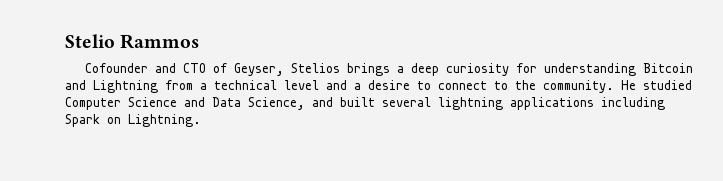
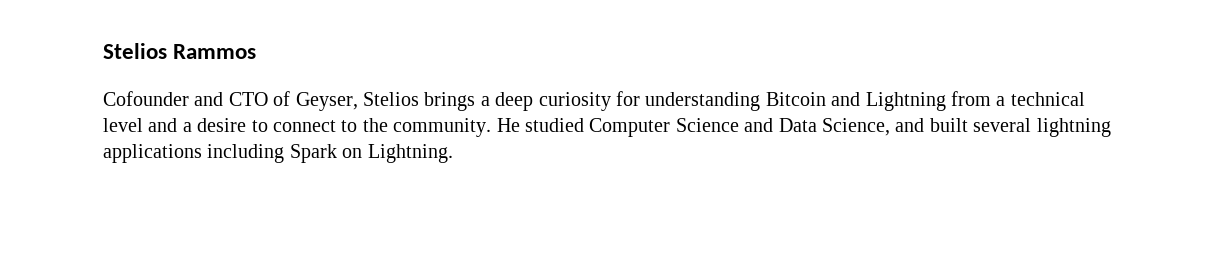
- Stelio Rammos
+ Stelios Rammos

